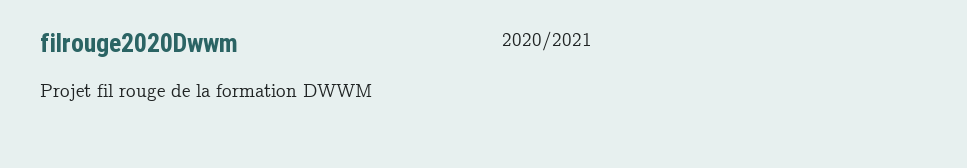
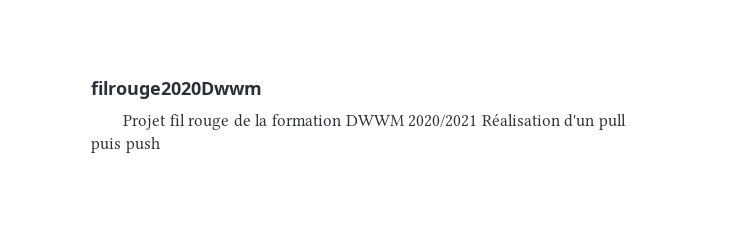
- Projet fil rouge de la formation DWWM 2020/2021
+ Projet fil rouge de la formation DWWM 2020/2021 Réalisation d'un pull puis push

